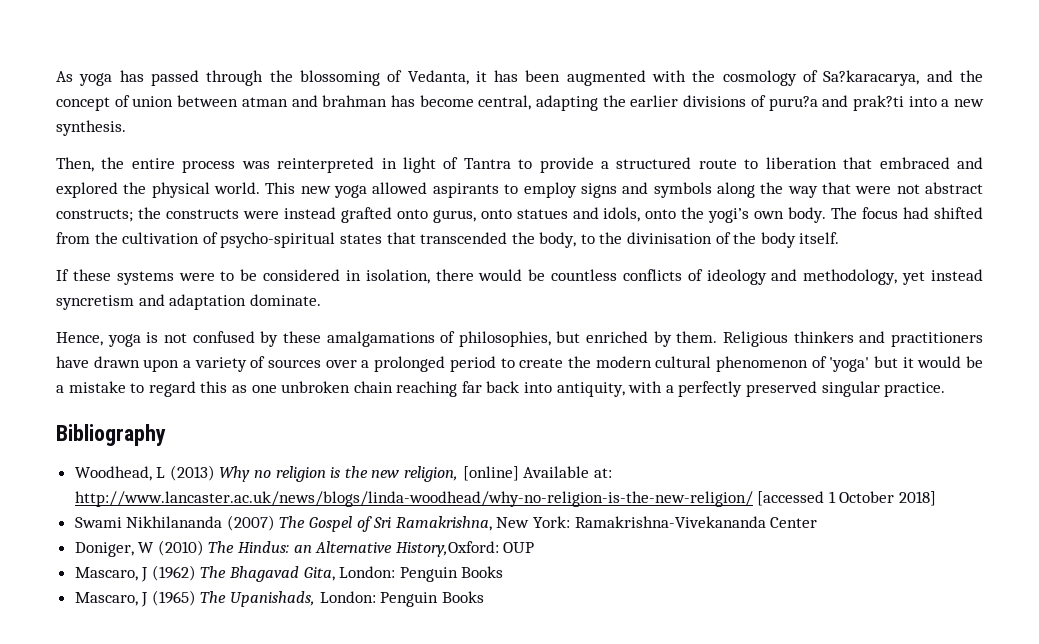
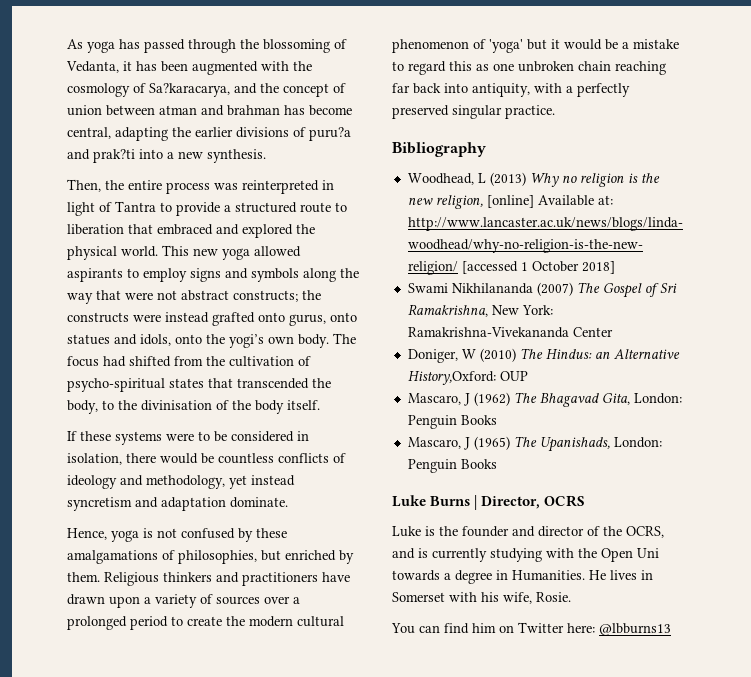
+ Luke Burns | Director, OCRS
+ Luke is the founder and director of the OCRS, and is currently studying with the Open Uni towards a degree in Humanities. He lives in Somerset with his wife, Rosie.
+ You can find him on Twitter here: @lbburns13

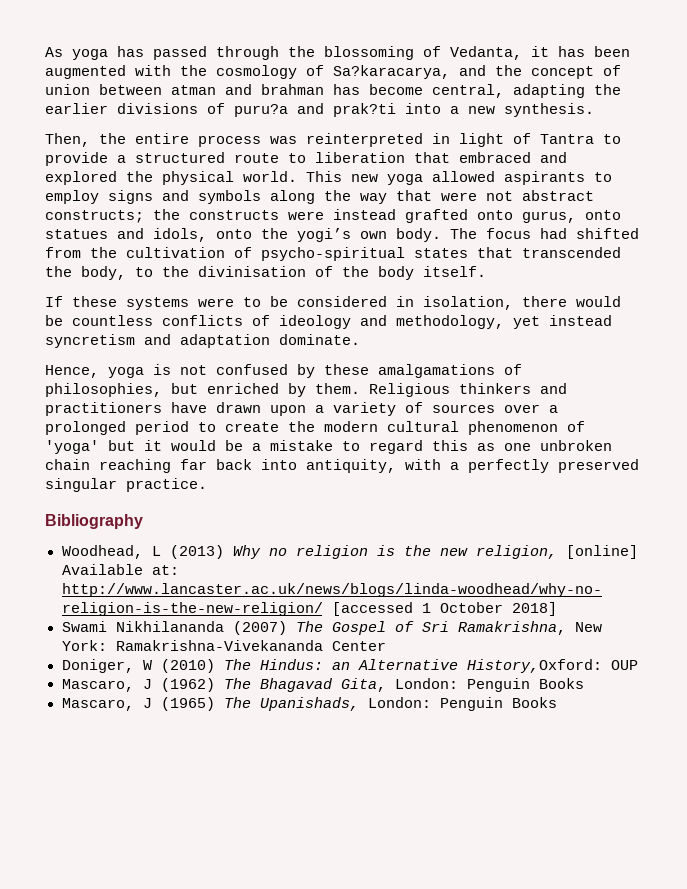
- Luke Burns | Director, OCRS
- Luke is the founder and director of the OCRS, and is currently studying with the Open Uni towards a degree in Humanities. He lives in Somerset with his wife, Rosie.
- You can find him on Twitter here: @lbburns13

